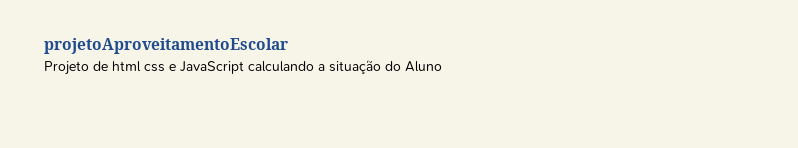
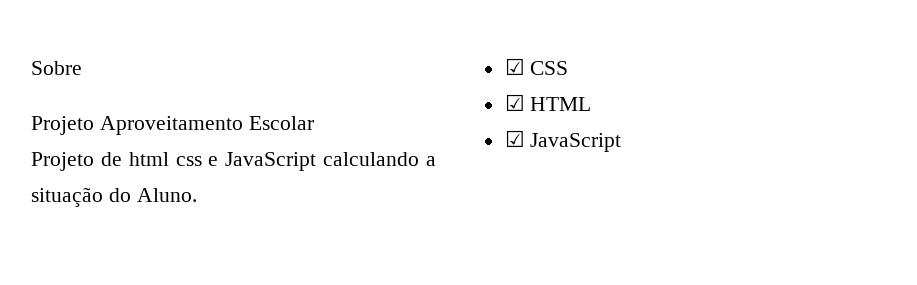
- projetoAproveitamentoEscolar
+ Sobre
+ Projeto Aproveitamento Escolar
- Projeto de html css e JavaScript calculando a situação do Aluno
+ Projeto de html css e JavaScript calculando a situação do Aluno.
+ ☑ CSS
+ ☑ HTML
+ ☑ JavaScript

